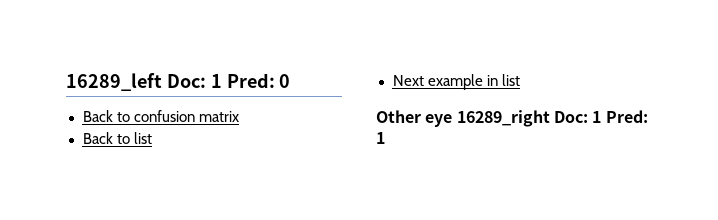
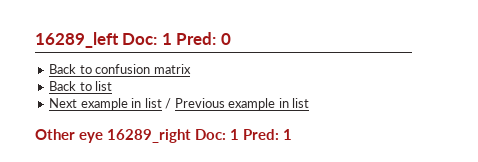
- Next example in list
+ Next example in list / Previous example in list

